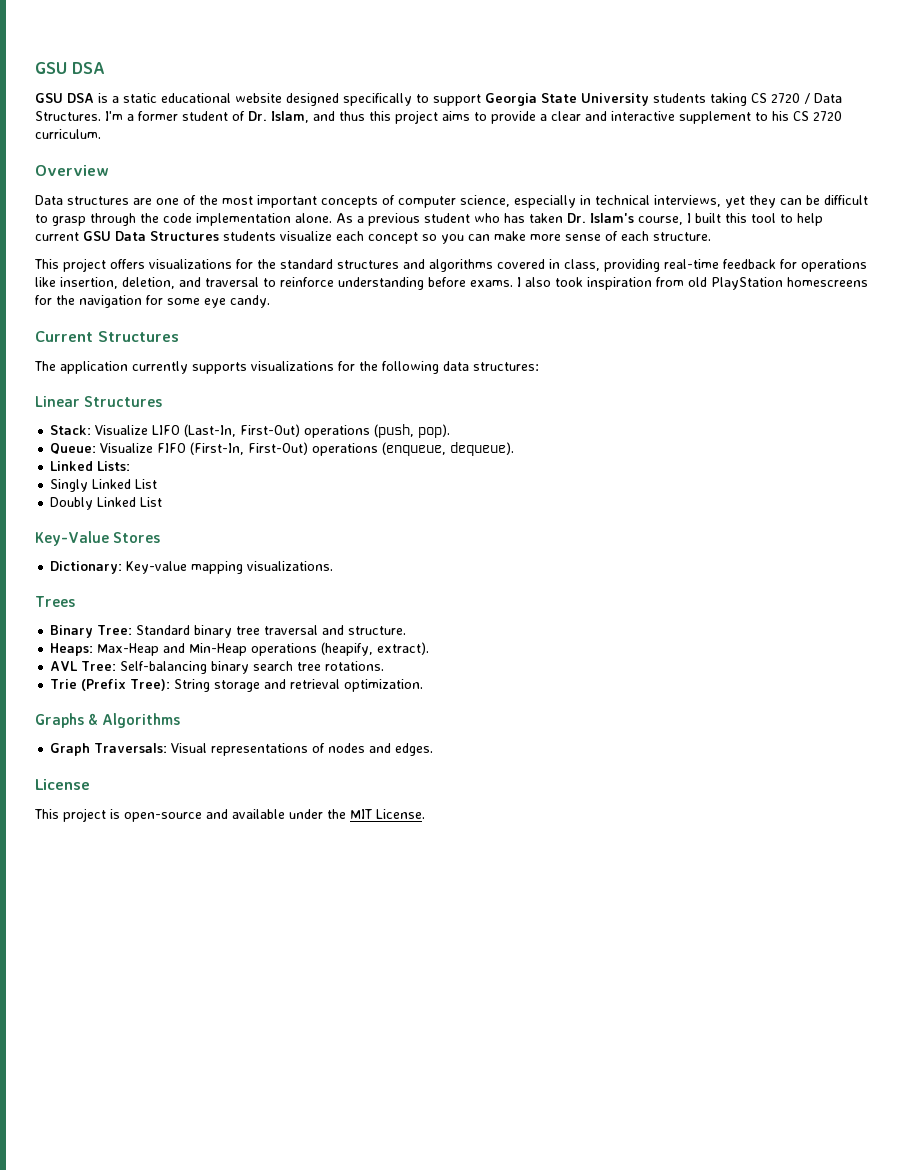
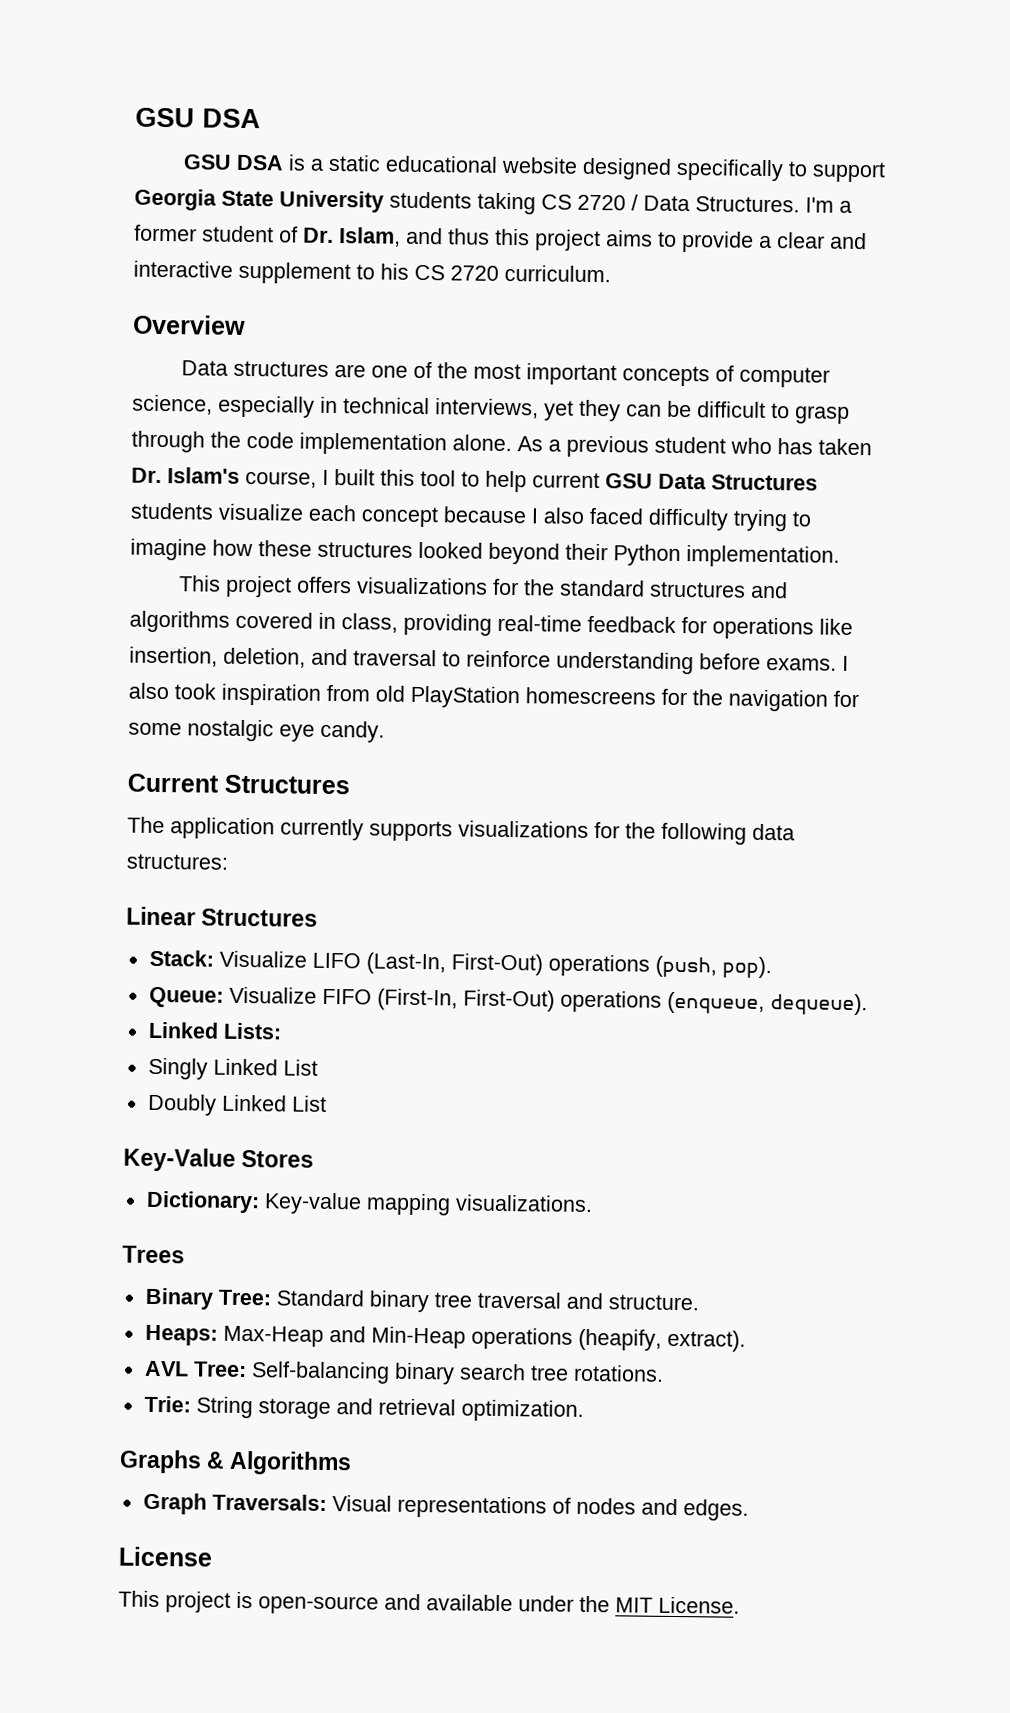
- As a previous student who has taken Dr. Islam's course, I built this tool to help current GSU Data Structures students visualize each concept so you can make more sense of each structure.
+ As a previous student who has taken Dr. Islam's course, I built this tool to help current GSU Data Structures students visualize each concept because I also faced difficulty trying to imagine how these structures looked beyond their Python implementation.
- I also took inspiration from old PlayStation homescreens for the navigation for some eye candy.
+ I also took inspiration from old PlayStation homescreens for the navigation for some nostalgic eye candy.
- Trie (Prefix Tree): String storage and retrieval optimization.
+ Trie: String storage and retrieval optimization.

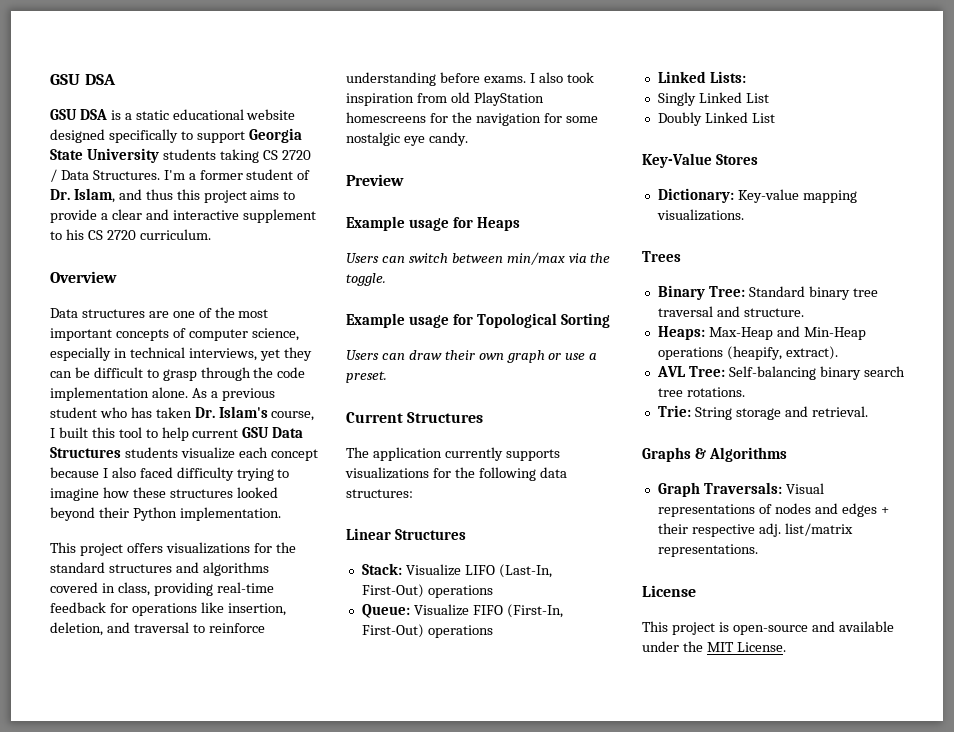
+ Preview
+ Example usage for Heaps
+ Users can switch between min/max via the toggle.
+ Example usage for Topological Sorting
+ Users can draw their own graph or use a preset.
- Stack: Visualize LIFO (Last-In, First-Out) operations (push, pop).
+ Stack: Visualize LIFO (Last-In, First-Out) operations
- Queue: Visualize FIFO (First-In, First-Out) operations (enqueue, dequeue).
+ Queue: Visualize FIFO (First-In, First-Out) operations
- Trie: String storage and retrieval optimization.
+ Trie: String storage and retrieval.
- Graph Traversals: Visual representations of nodes and edges.
+ Graph Traversals: Visual representations of nodes and edges + their respective adj. list/matrix representations.

